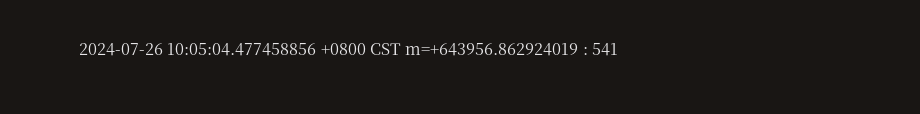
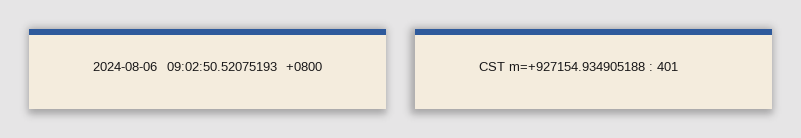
- 2024-07-26 10:05:04.477458856 +0800 CST m=+643956.862924019 : 541
+ 2024-08-06 09:02:50.52075193 +0800 CST m=+927154.934905188 : 401

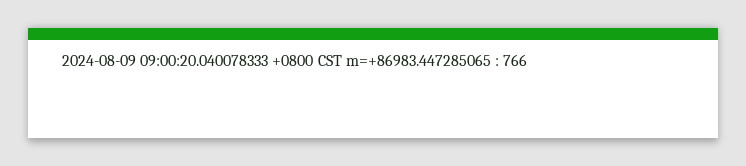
- 2024-08-06 09:02:50.52075193 +0800 CST m=+927154.934905188 : 401
+ 2024-08-09 09:00:20.040078333 +0800 CST m=+86983.447285065 : 766

